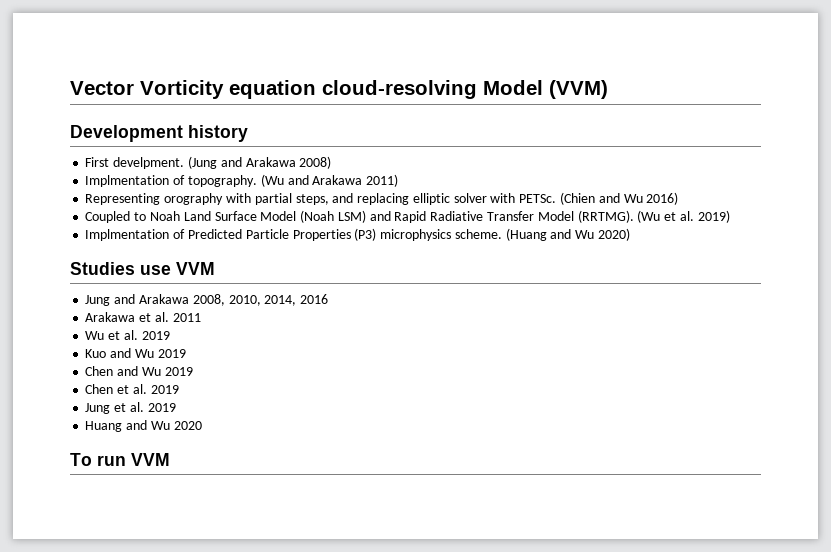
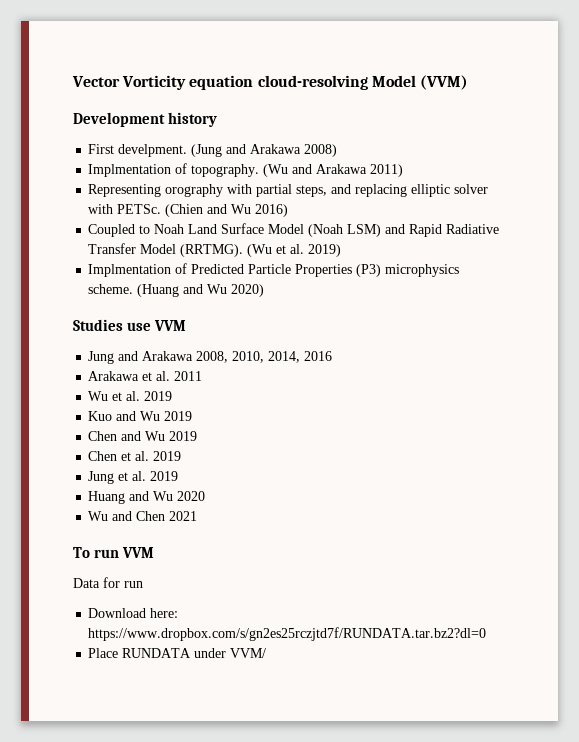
+ Wu and Chen 2021
+ Data for run
+ Download here: https://www.dropbox.com/s/gn2es25rczjtd7f/RUNDATA.tar.bz2?dl=0
+ Place RUNDATA under VVM/

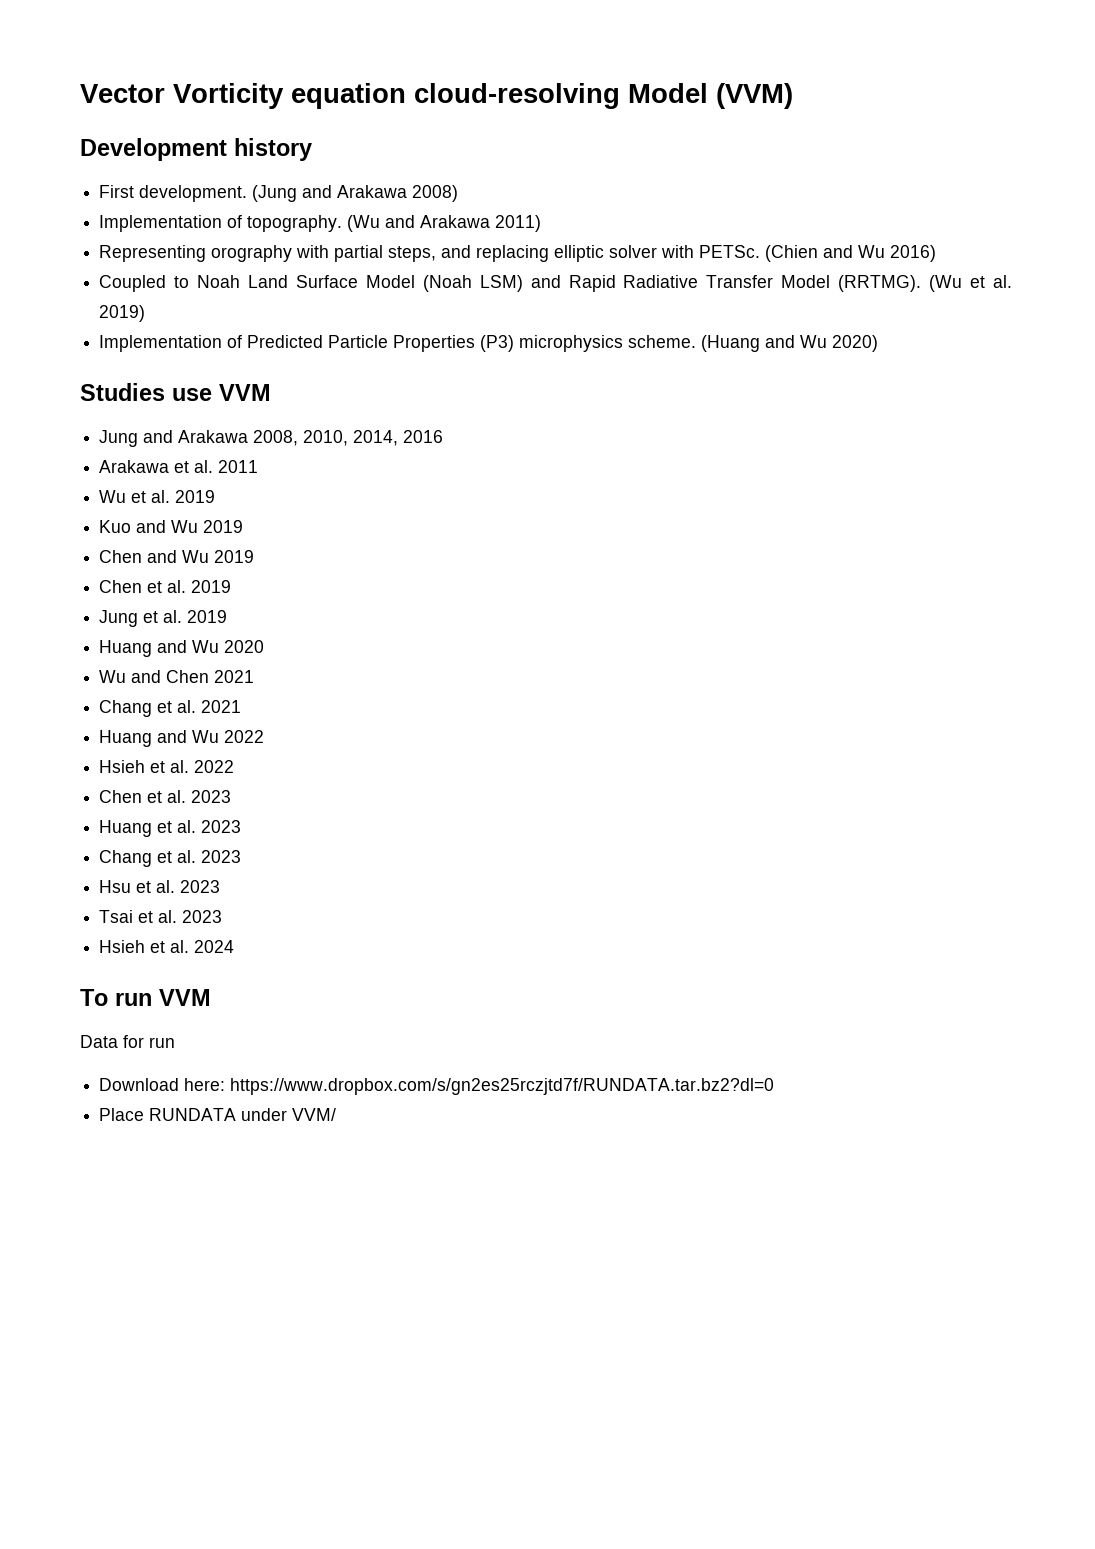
- First develpment.
+ First development.
- Implmentation of topography.
+ Implementation of topography.
- Implmentation of Predicted Particle Properties (P3) microphysics scheme.
+ Implementation of Predicted Particle Properties (P3) microphysics scheme.
+ Chang et al. 2021
+ Huang and Wu 2022
+ Hsieh et al. 2022
+ Chen et al. 2023
+ Huang et al. 2023
+ Chang et al. 2023
+ Hsu et al. 2023
+ Tsai et al. 2023
+ Hsieh et al. 2024

